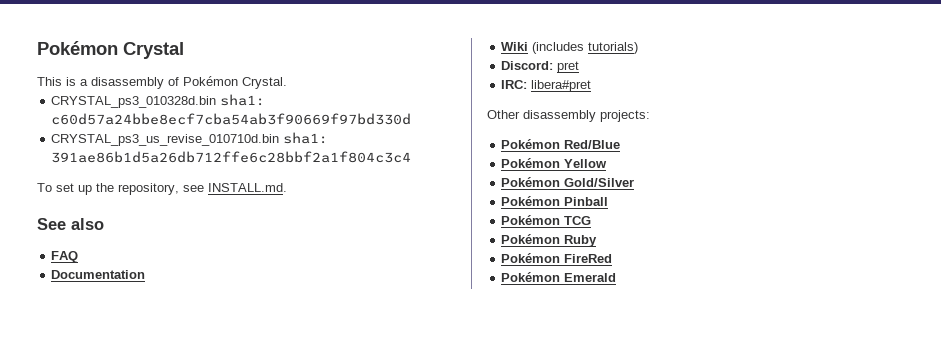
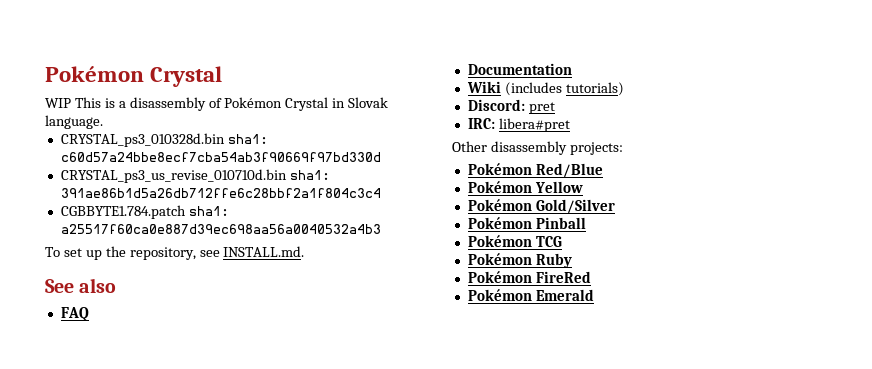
- This is a disassembly of Pokémon Crystal.
+ WIP This is a disassembly of Pokémon Crystal in Slovak language.
+ CGBBYTE1.784.patch sha1: a25517f60ca0e887d39ec698aa56a0040532a4b3

